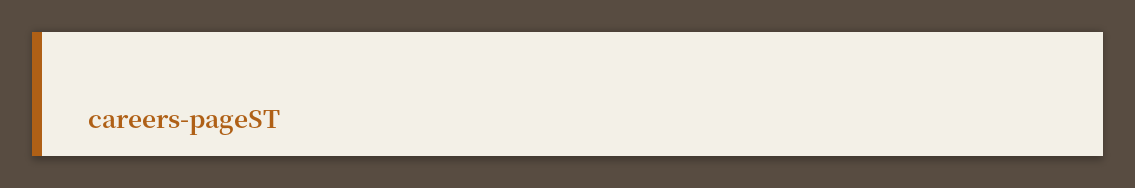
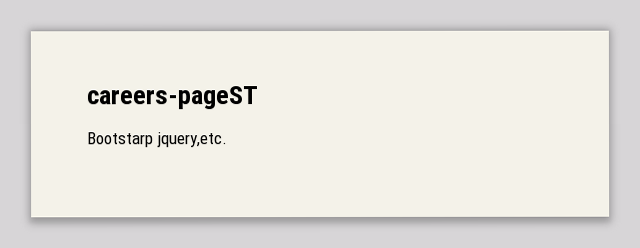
+ Bootstarp jquery,etc.

